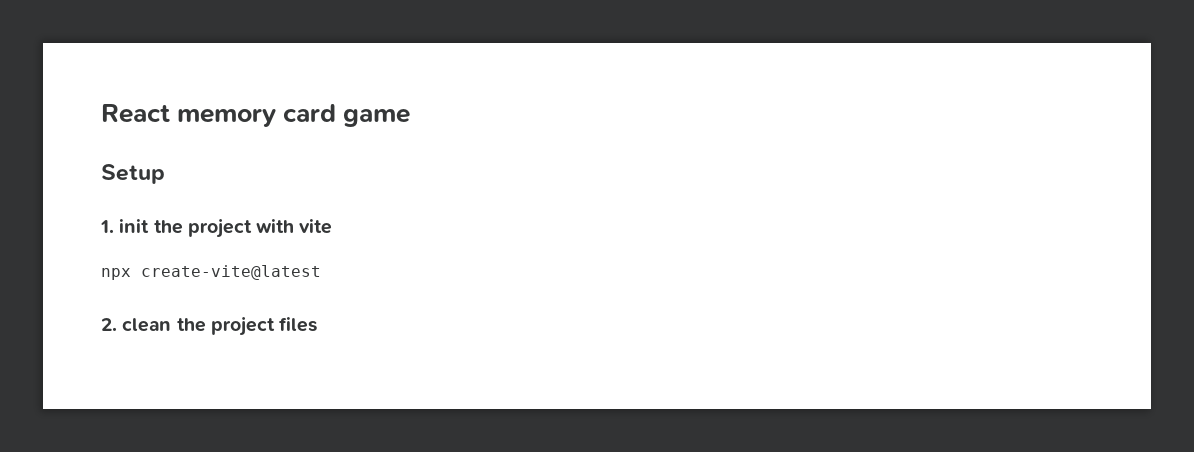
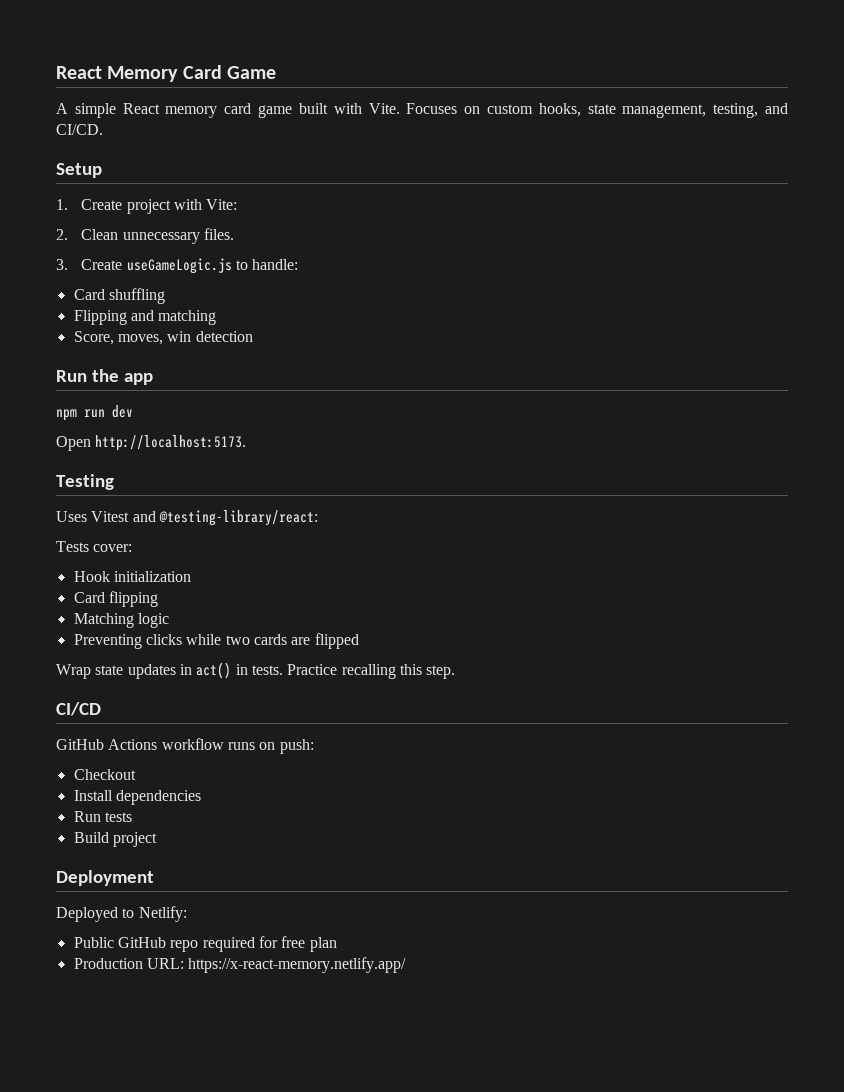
- React memory card game
+ React Memory Card Game
+ A simple React memory card game built with Vite. Focuses on custom hooks, state management, testing, and CI/CD.
  Setup
- 1. init the project with vite
- npx create-vite@latest
- 2. clean the project files
+ 1. Create project with Vite:
+ 2. Clean unnecessary files.
+ 3. Create useGameLogic.js to handle:
+ Card shuffling
+ Flipping and matching
+ Score, moves, win detection
+ Run the app
+ npm run dev
+ Open http://localhost:5173.
+ Testing
+ Uses Vitest and @testing-library/react:
+ Tests cover:
+ Hook initialization
+ Card flipping
+ Matching logic
+ Preventing clicks while two cards are flipped
+ Wrap state updates in act() in tests. Practice recalling this step.
+ CI/CD
+ GitHub Actions workflow runs on push:
+ Checkout
+ Install dependencies
+ Run tests
+ Build project
+ Deployment
+ Deployed to Netlify:
+ Public GitHub repo required for free plan
+ Production URL: https://x-react-memory.netlify.app/

